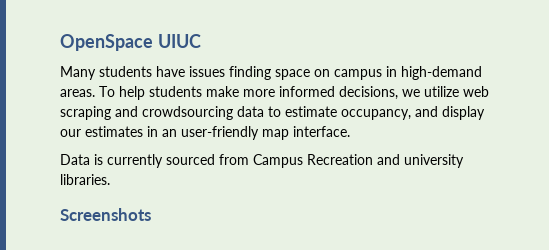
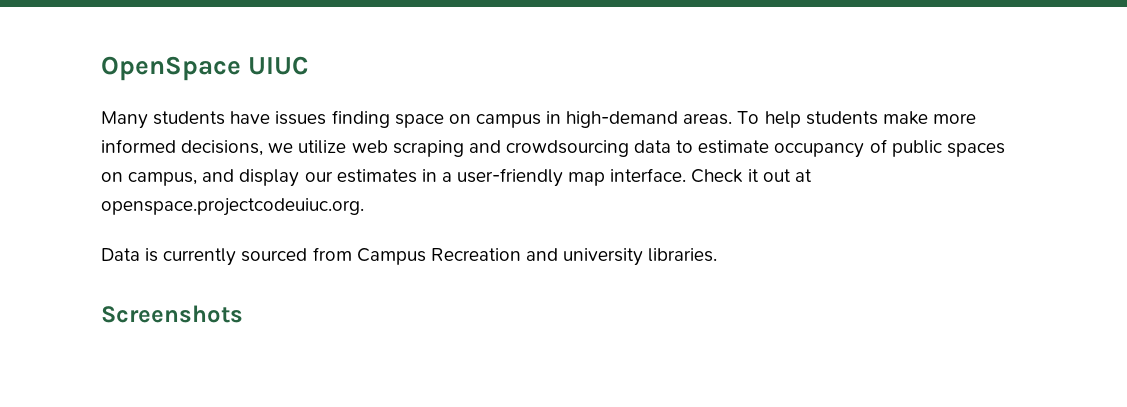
- To help students make more informed decisions, we utilize web scraping and crowdsourcing data to estimate occupancy, and display our estimates in an user-friendly map interface.
+ To help students make more informed decisions, we utilize web scraping and crowdsourcing data to estimate occupancy of public spaces on campus, and display our estimates in a user-friendly map interface. Check it out at openspace.projectcodeuiuc.org.

